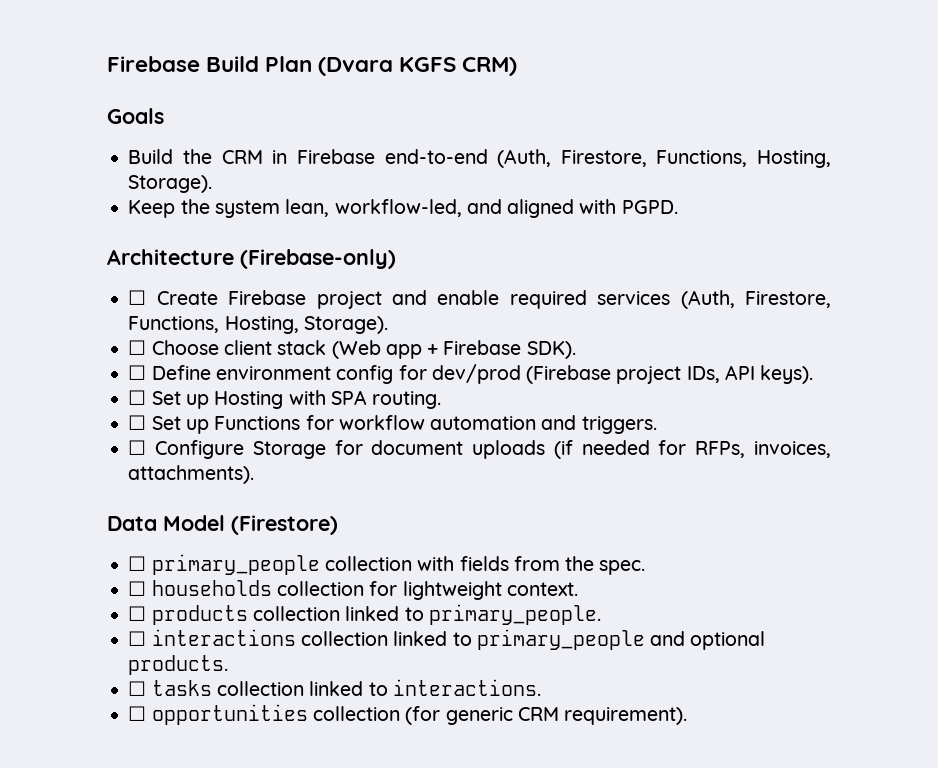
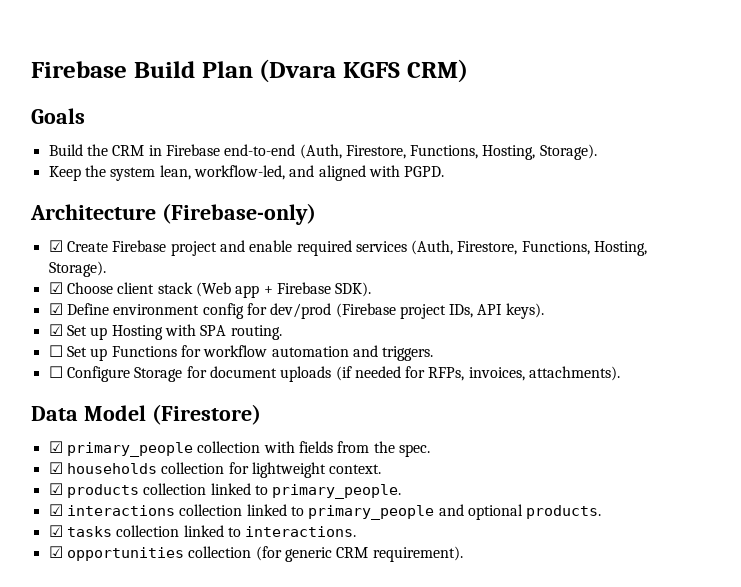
- ☐ Create Firebase project and enable required services (Auth, Firestore, Functions, Hosting, Storage).
+ ☑ Create Firebase project and enable required services (Auth, Firestore, Functions, Hosting, Storage).
- ☐ Choose client stack (Web app + Firebase SDK).
+ ☑ Choose client stack (Web app + Firebase SDK).
- ☐ Define environment config for dev/prod (Firebase project IDs, API keys).
+ ☑ Define environment config for dev/prod (Firebase project IDs, API keys).
- ☐ Set up Hosting with SPA routing.
+ ☑ Set up Hosting with SPA routing.
- ☐ primary_people collection with fields from the spec.
+ ☑ primary_people collection with fields from the spec.
- ☐ households collection for lightweight context.
+ ☑ households collection for lightweight context.
- ☐ products collection linked to primary_people.
+ ☑ products collection linked to primary_people.
- ☐ interactions collection linked to primary_people and optional products.
+ ☑ interactions collection linked to primary_people and optional products.
- ☐ tasks collection linked to interactions.
+ ☑ tasks collection linked to interactions.
- ☐ opportunities collection (for generic CRM requirement).
+ ☑ opportunities collection (for generic CRM requirement).

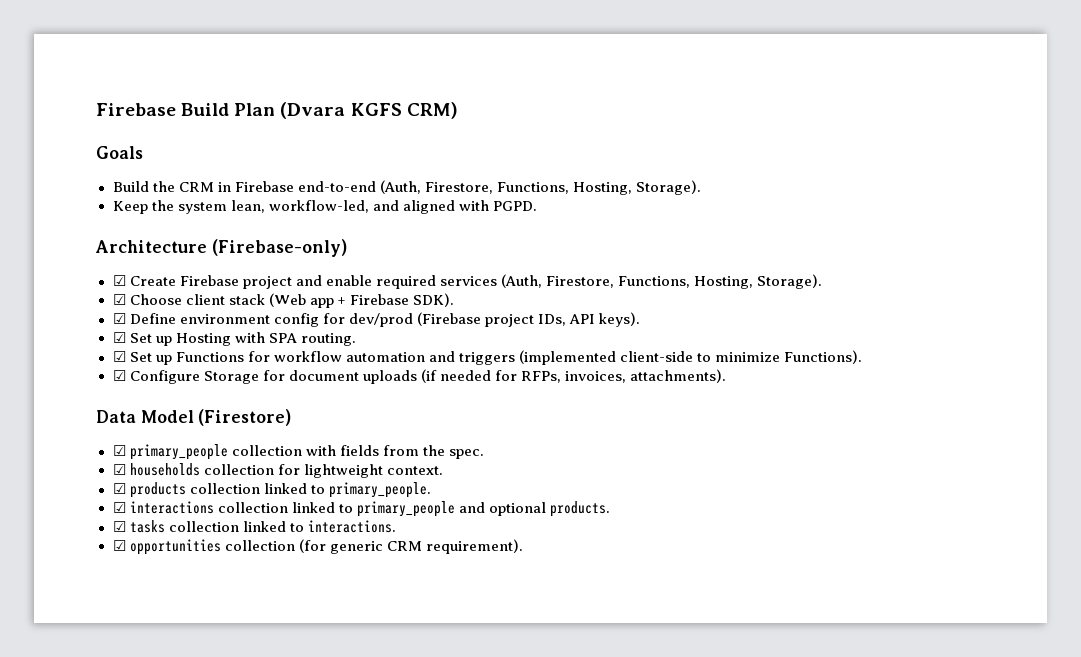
- ☐ Set up Functions for workflow automation and triggers.
- ☐ Configure Storage for document uploads (if needed for RFPs, invoices, attachments).
+ ☑ Set up Functions for workflow automation and triggers (implemented client-side to minimize Functions).
+ ☑ Configure Storage for document uploads (if needed for RFPs, invoices, attachments).

